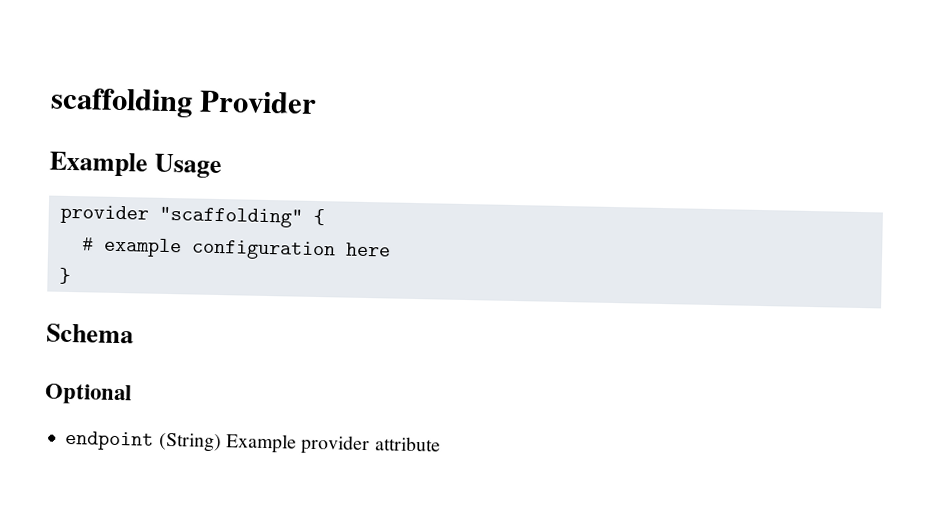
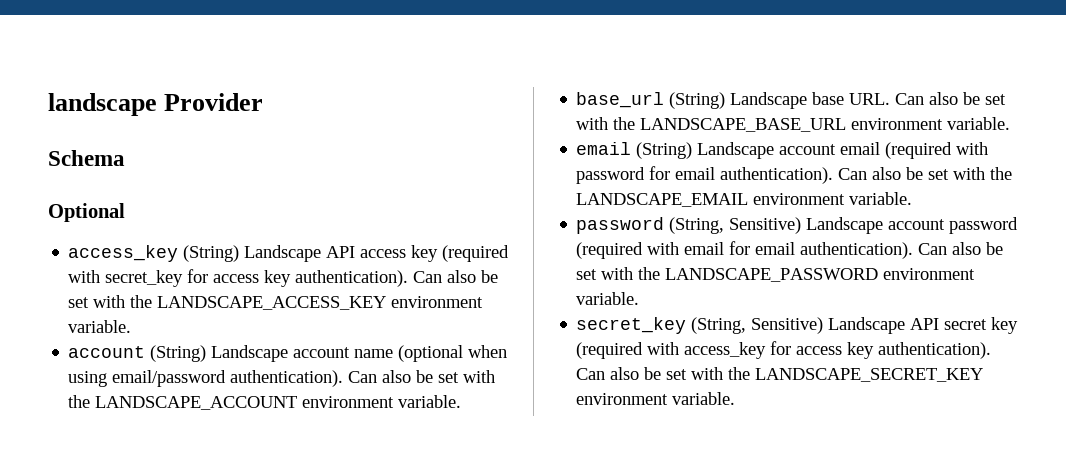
- scaffolding Provider
+ landscape Provider
- Example Usage
- provider "scaffolding" {
- # example configuration here
- }
  Schema
  Optional
- endpoint (String) Example provider attribute
+ access_key (String) Landscape API access key (required with secret_key for access key authentication). Can also be set with the LANDSCAPE_ACCESS_KEY environment variable.
+ account (String) Landscape account name (optional when using email/password authentication). Can also be set with the LANDSCAPE_ACCOUNT environment variable.
+ base_url (String) Landscape base URL. Can also be set with the LANDSCAPE_BASE_URL environment variable.
+ email (String) Landscape account email (required with password for email authentication). Can also be set with the LANDSCAPE_EMAIL environment variable.
+ password (String, Sensitive) Landscape account password (required with email for email authentication). Can also be set with the LANDSCAPE_PASSWORD environment variable.
+ secret_key (String, Sensitive) Landscape API secret key (required with access_key for access key authentication). Can also be set with the LANDSCAPE_SECRET_KEY environment variable.

